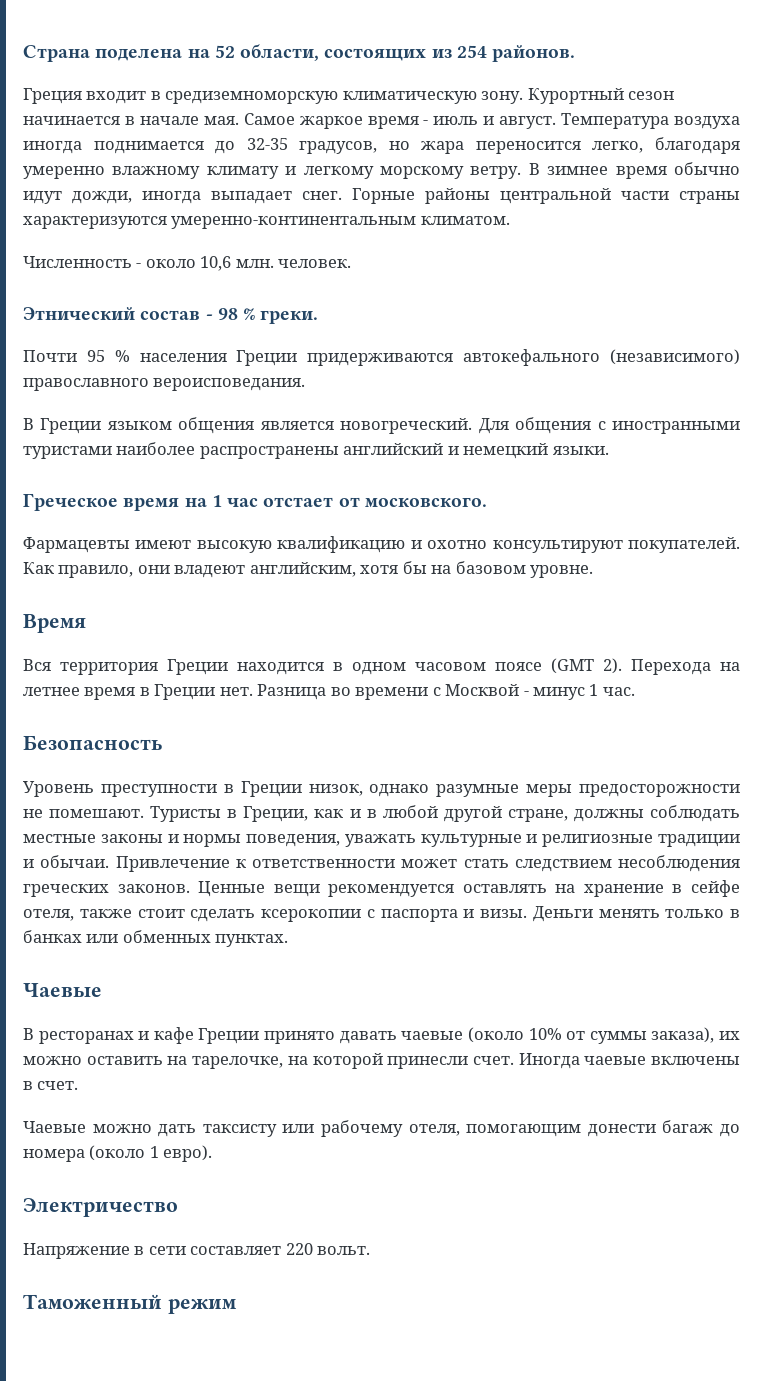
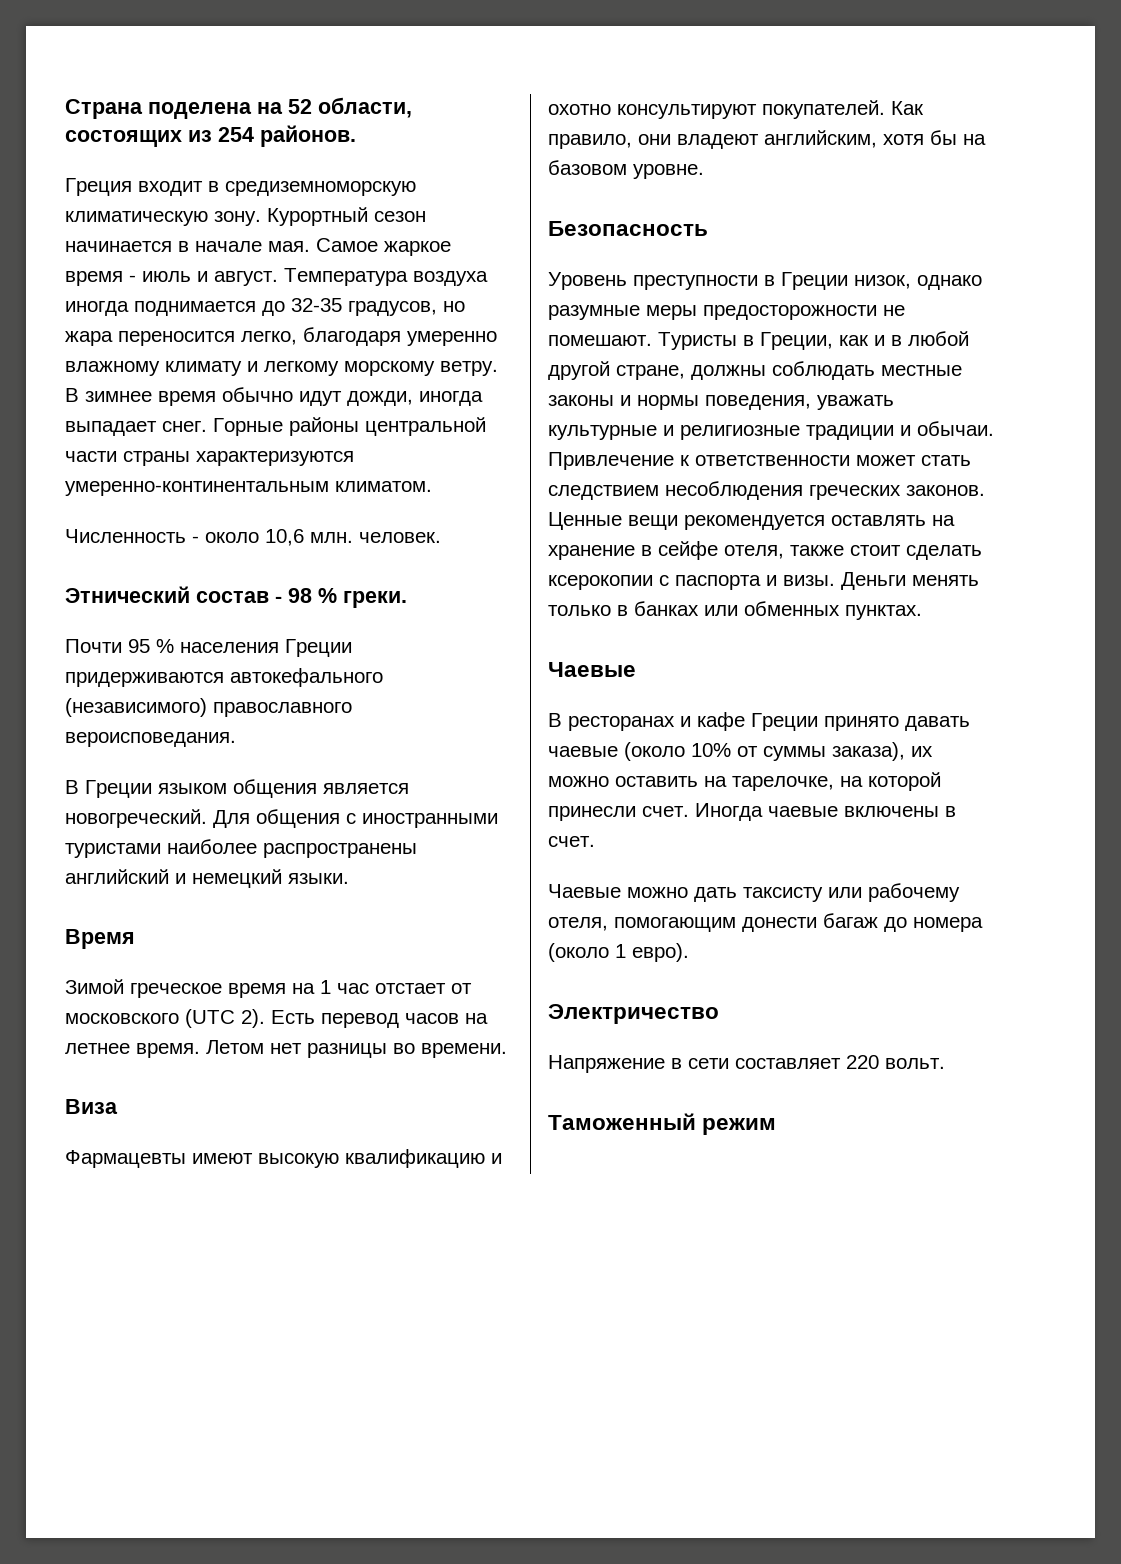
- Греческое время на 1 час отстает от московского.
+ Время
+ Зимой греческое время на 1 час отстает от московского (UTC 2). Есть перевод часов на летнее время. Летом нет разницы во времени.
+ Виза
- Время
- Вся территория Греции находится в одном часовом поясе (GMT 2). Перехода на летнее время в Греции нет. Разница во времени с Москвой - минус 1 час.

